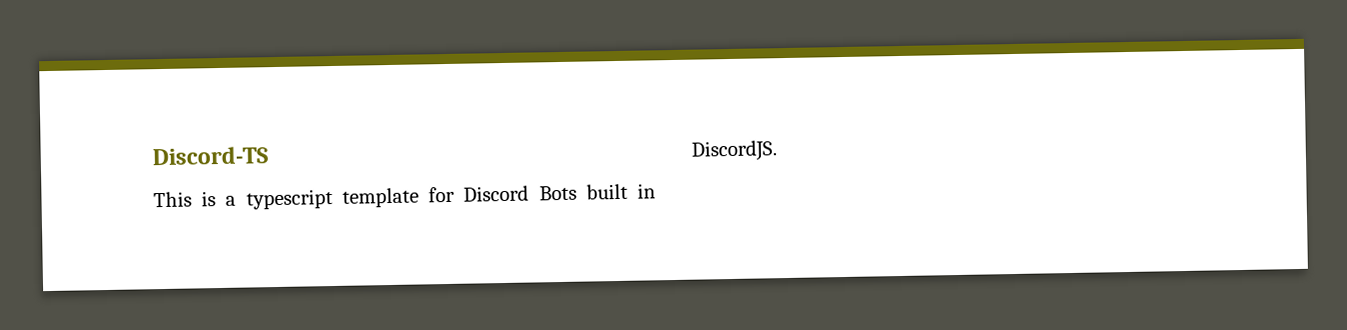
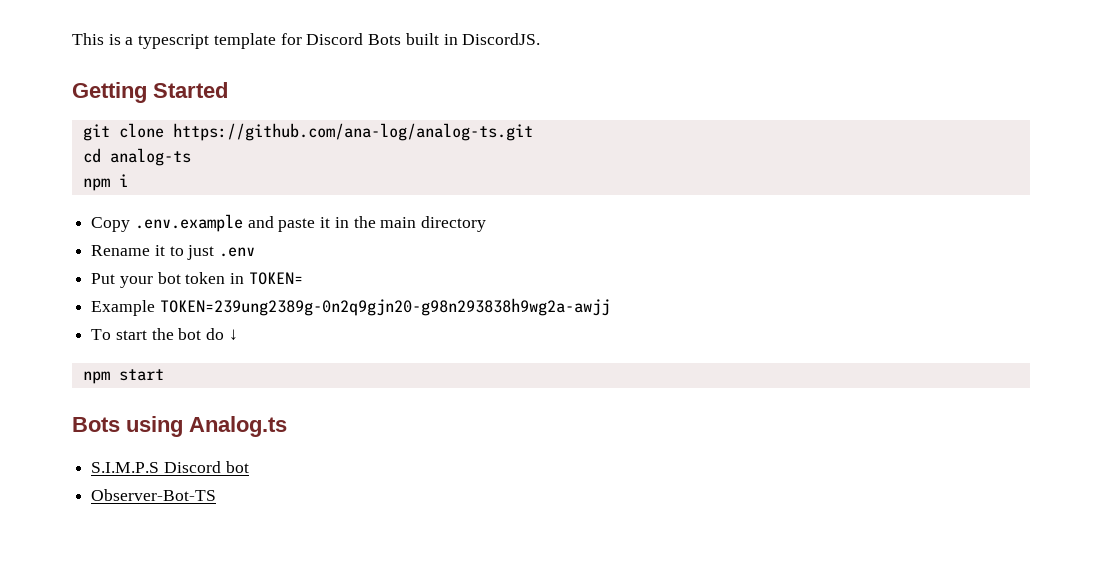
- Discord-TS
+ Getting Started
+ git clone https://github.com/ana-log/analog-ts.git
+ cd analog-ts
+ npm i
+ Copy .env.example and paste it in the main directory
+ Rename it to just .env
+ Put your bot token in TOKEN=
+ Example TOKEN=239ung2389g-0n2q9gjn20-g98n293838h9wg2a-awjj
+ To start the bot do ↓
+ npm start
+ Bots using Analog.ts
+ S.I.M.P.S Discord bot
+ Observer-Bot-TS

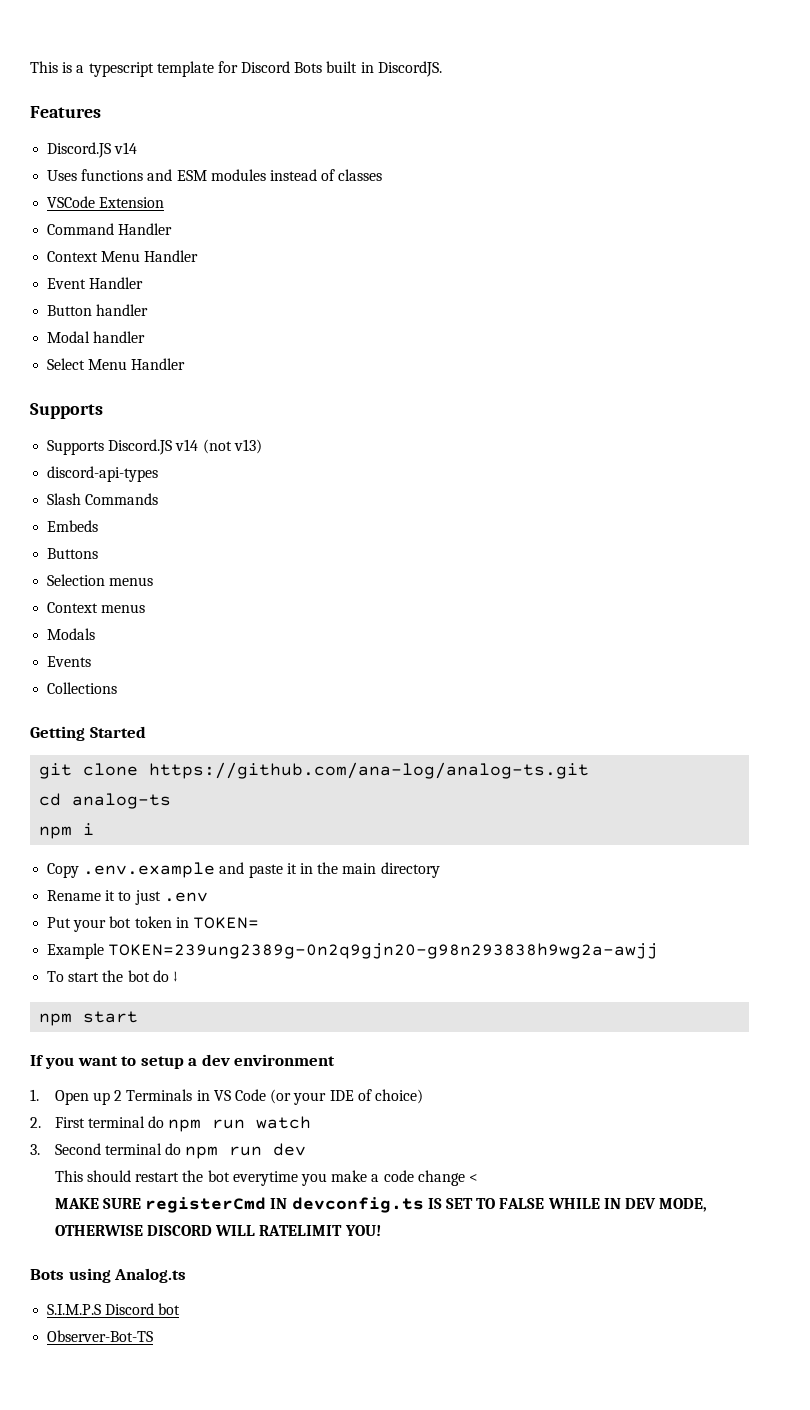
+ Features
+ Discord.JS v14
+ Uses functions and ESM modules instead of classes
+ VSCode Extension
+ Command Handler
+ Context Menu Handler
+ Event Handler
+ Button handler
+ Modal handler
+ Select Menu Handler
+ Supports
+ Supports Discord.JS v14 (not v13)
+ discord-api-types
+ Slash Commands
+ Embeds
+ Buttons
+ Selection menus
+ Context menus
+ Modals
+ Events
+ Collections
+ If you want to setup a dev environment
+ 1. Open up 2 Terminals in VS Code (or your IDE of choice)
+ 2. First terminal do npm run watch
+ 3. Second terminal do npm run dev
+ This should restart the bot everytime you make a code change <
+ MAKE SURE registerCmd IN devconfig.ts IS SET TO FALSE WHILE IN DEV MODE, OTHERWISE DISCORD WILL RATELIMIT YOU!

